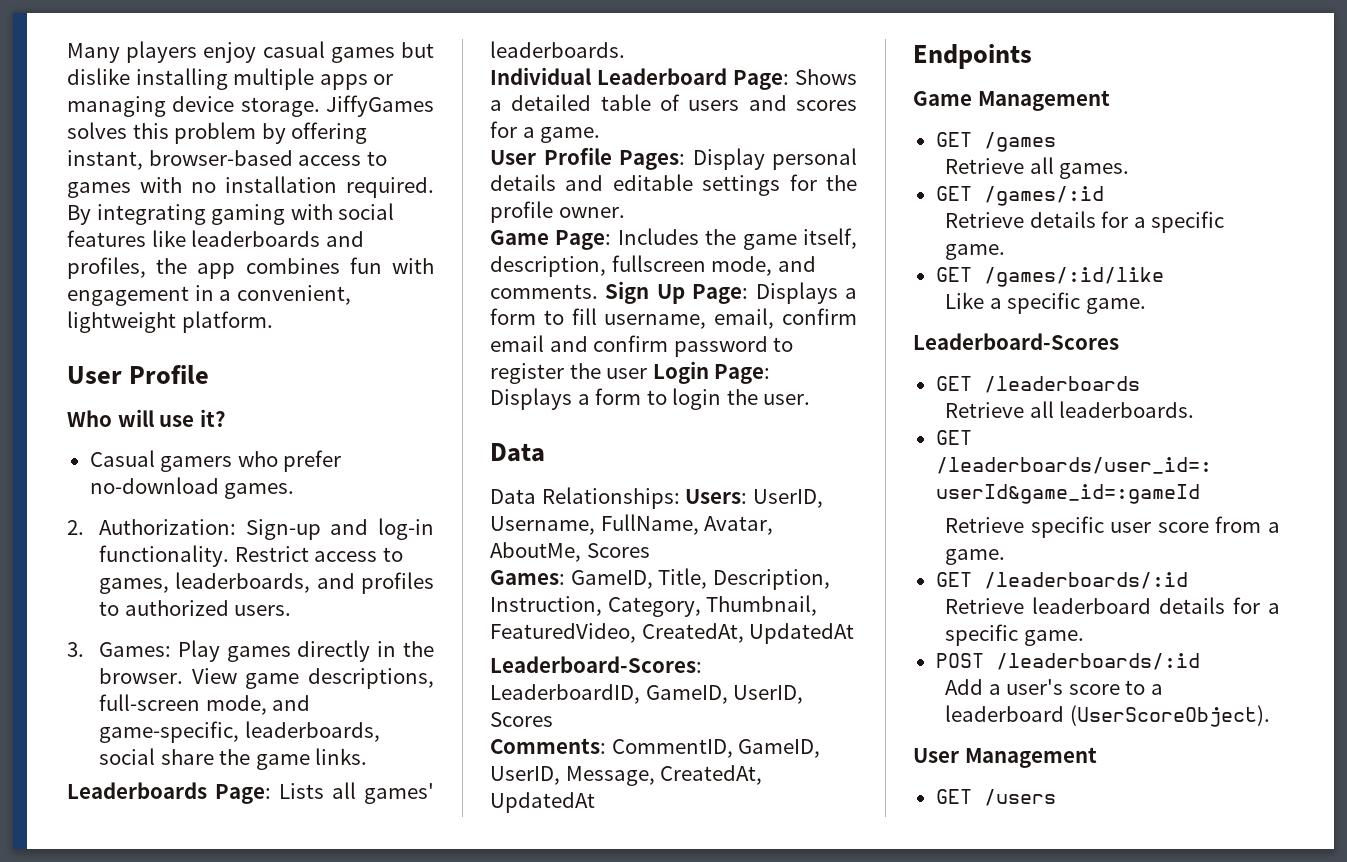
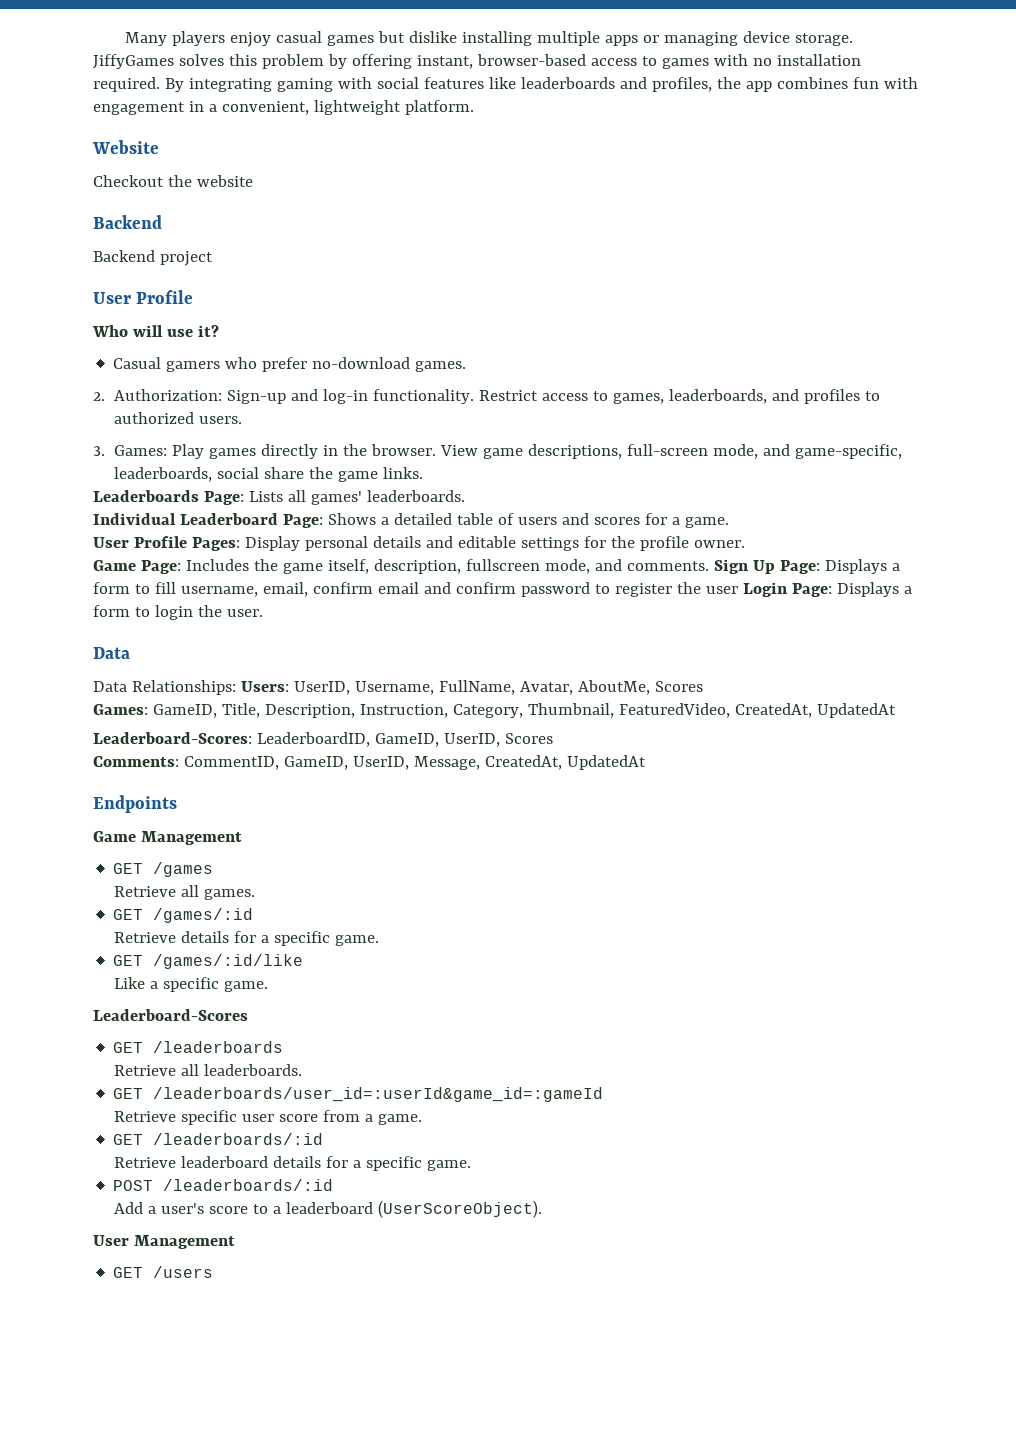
+ Website
+ Checkout the website
+ Backend
+ Backend project

